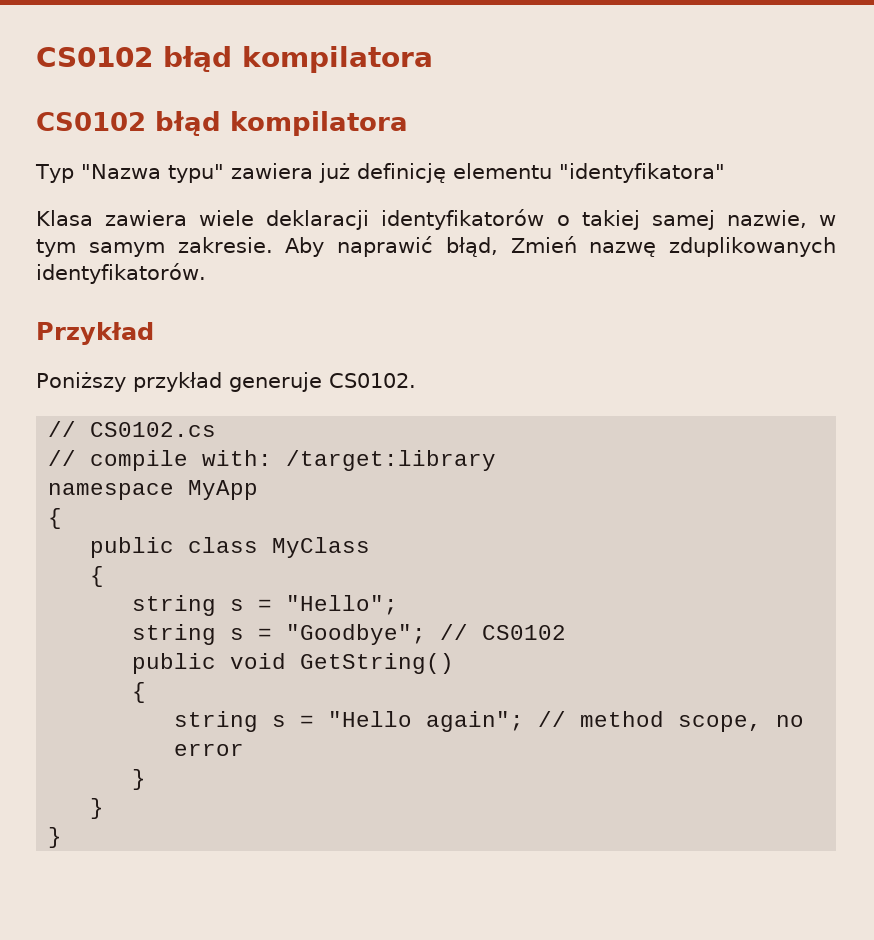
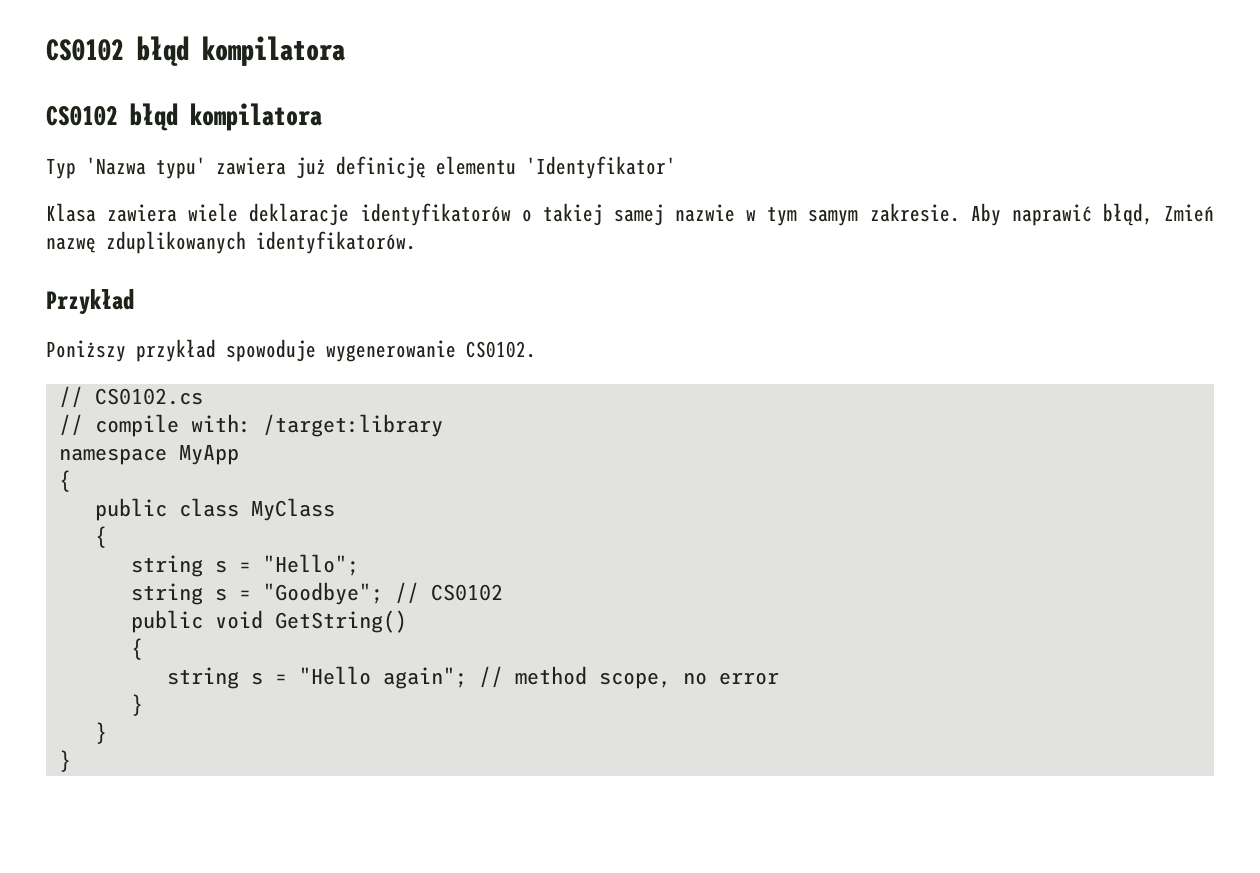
- Typ "Nazwa typu" zawiera już definicję elementu "identyfikatora"
+ Typ 'Nazwa typu' zawiera już definicję elementu 'Identyfikator'
- Klasa zawiera wiele deklaracji identyfikatorów o takiej samej nazwie, w tym samym zakresie.
+ Klasa zawiera wiele deklaracje identyfikatorów o takiej samej nazwie w tym samym zakresie.
- Poniższy przykład generuje CS0102.
+ Poniższy przykład spowoduje wygenerowanie CS0102.

